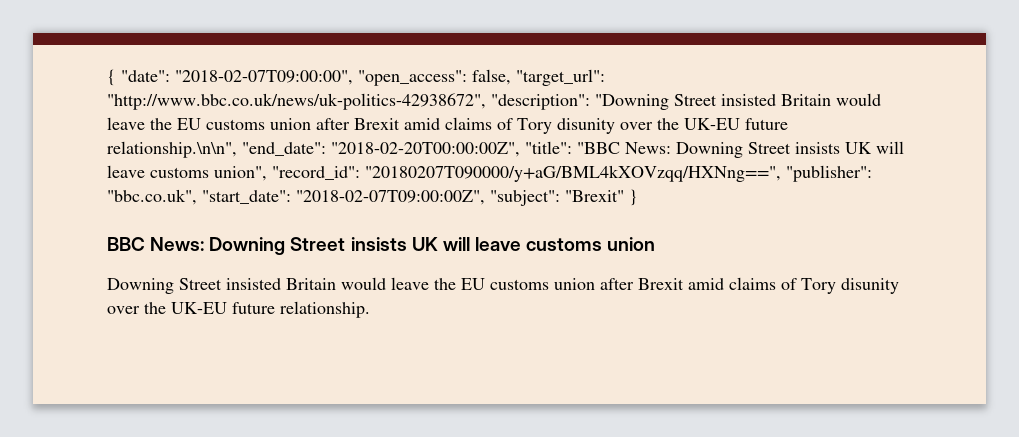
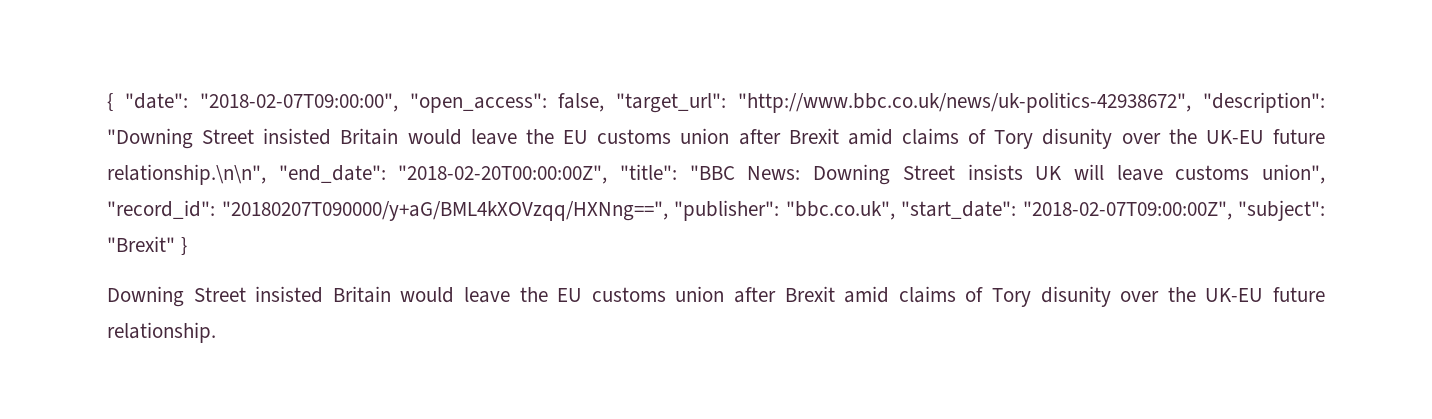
- BBC News: Downing Street insists UK will leave customs union

